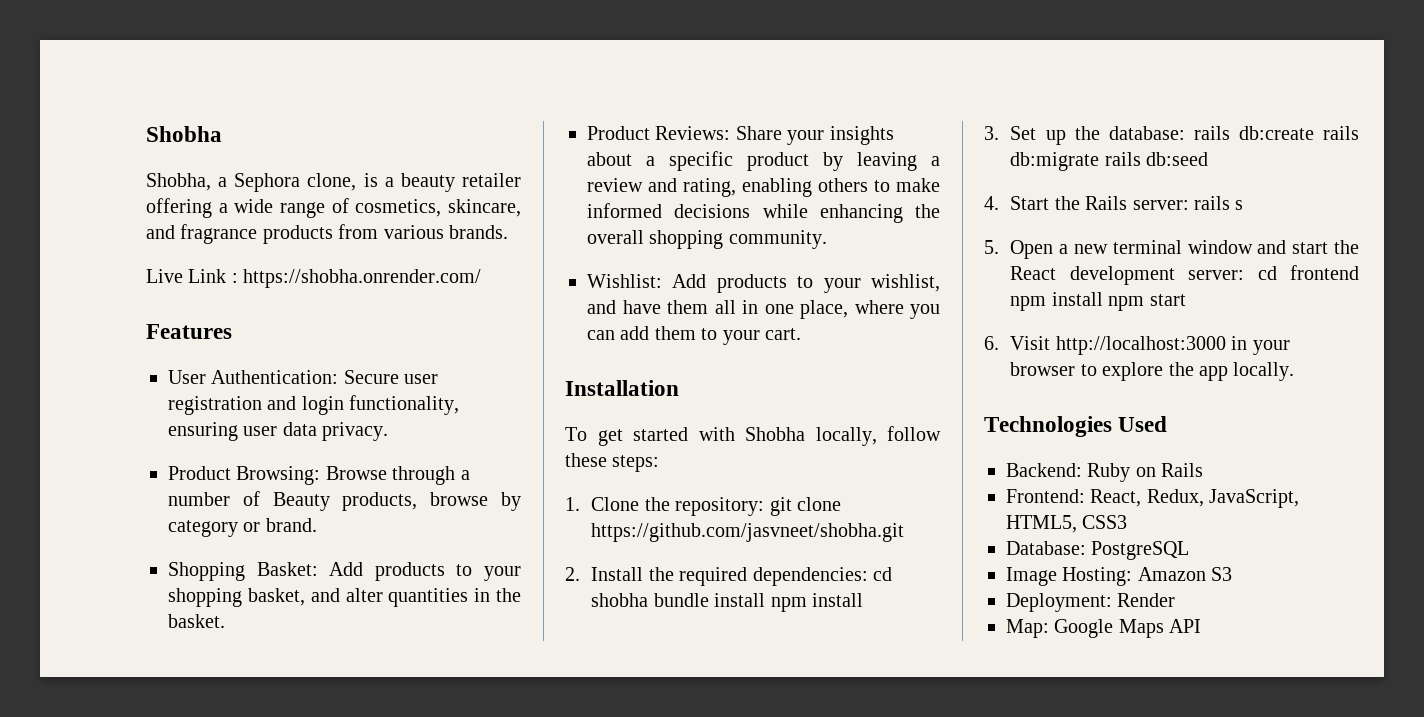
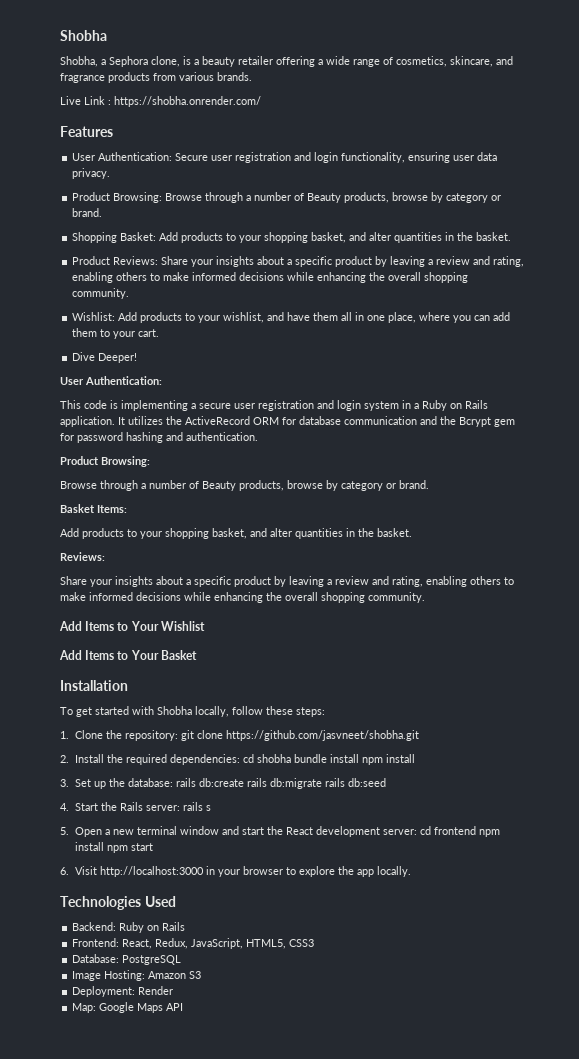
+ Dive Deeper!
+ User Authentication:
+ This code is implementing a secure user registration and login system in a Ruby on Rails application. It utilizes the ActiveRecord ORM for database communication and the Bcrypt gem for password hashing and authentication.
+ Product Browsing:
+ Browse through a number of Beauty products, browse by category or brand.
+ Basket Items:
+ Add products to your shopping basket, and alter quantities in the basket.
+ Reviews:
+ Share your insights about a specific product by leaving a review and rating, enabling others to make informed decisions while enhancing the overall shopping community.
+ Add Items to Your Wishlist
+ Add Items to Your Basket

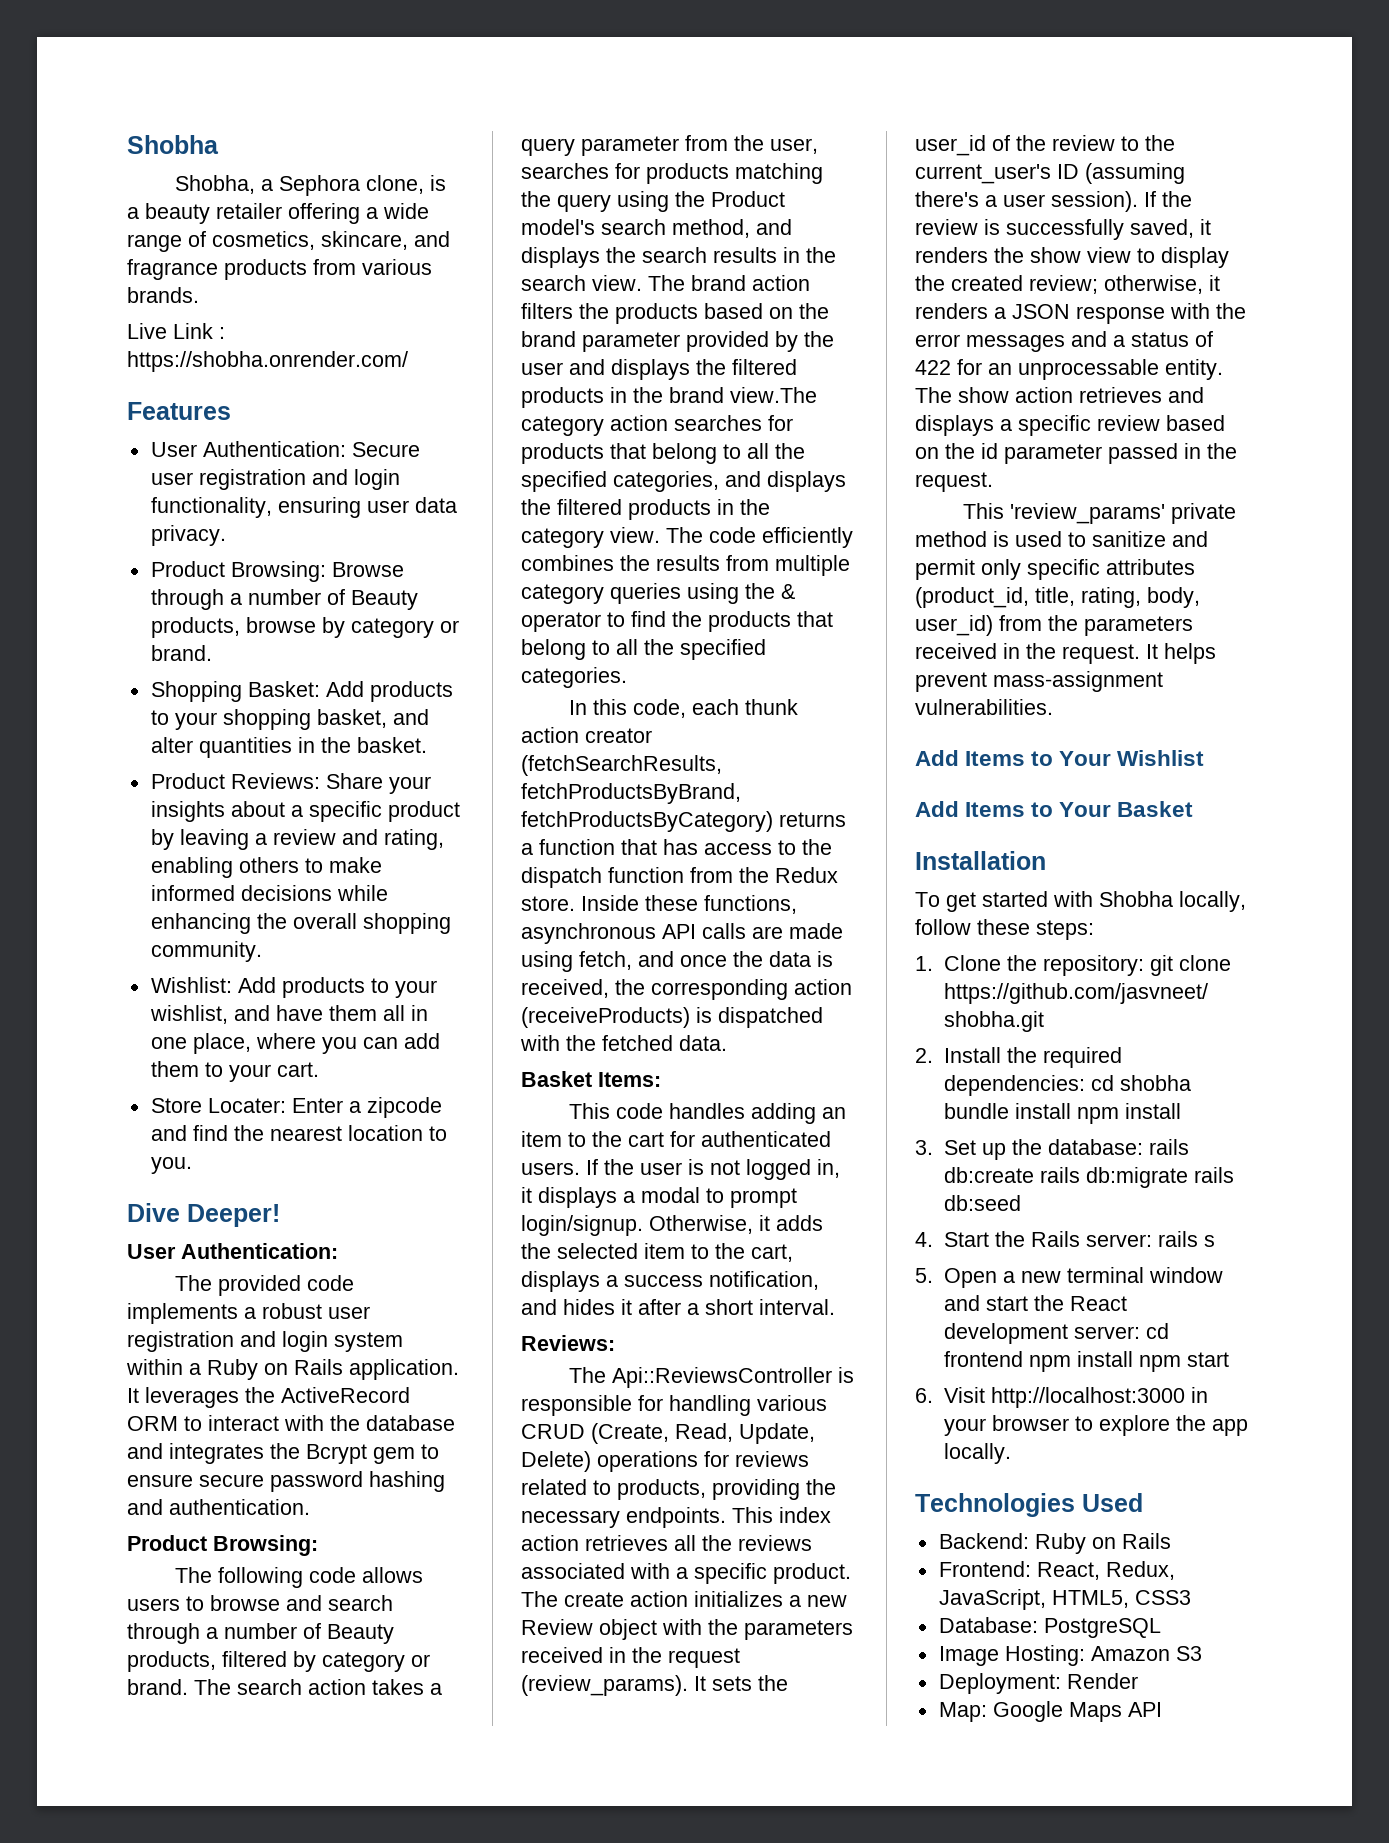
+ Store Locater: Enter a zipcode and find the nearest location to you.
  Dive Deeper!
  User Authentication:
- This code is implementing a secure user registration and login system in a Ruby on Rails application.
+ The provided code implements a robust user registration and login system within a Ruby on Rails application.
- It utilizes the ActiveRecord ORM for database communication and the Bcrypt gem for password hashing and authentication.
+ It leverages the ActiveRecord ORM to interact with the database and integrates the Bcrypt gem to ensure secure password hashing and authentication.
  Product Browsing:
- Browse through a number of Beauty products, browse by category or brand.
+ The following code allows users to browse and search through a number of Beauty products, filtered by category or brand. The search action takes a query parameter from the user, searches for products matching the query using the Product model's search method, and displays the search results in the search view. The brand action filters the products based on the brand parameter provided by the user and displays the filtered products in the brand view.The category action searches for products that belong to all the specified categories, and displays the filtered products in the category view. The code efficiently combines the results from multiple category queries using the & operator to find the products that belong to all the specified categories.
+ In this code, each thunk action creator (fetchSearchResults, fetchProductsByBrand, fetchProductsByCategory) returns a function that has access to the dispatch function from the Redux store. Inside these functions, asynchronous API calls are made using fetch, and once the data is received, the corresponding action (receiveProducts) is dispatched with the fetched data.
  Basket Items:
- Add products to your shopping basket, and alter quantities in the basket.
+ This code handles adding an item to the cart for authenticated users. If the user is not logged in, it displays a modal to prompt login/signup. Otherwise, it adds the selected item to the cart, displays a success notification, and hides it after a short interval.
  Reviews:
- Share your insights about a specific product by leaving a review and rating, enabling others to make informed decisions while enhancing the overall shopping community.
+ The Api::ReviewsController is responsible for handling various CRUD (Create, Read, Update, Delete) operations for reviews related to products, providing the necessary endpoints. This index action retrieves all the reviews associated with a specific product. The create action initializes a new Review object with the parameters received in the request (review_params). It sets the user_id of the review to the current_user's ID (assuming there's a user session). If the review is successfully saved, it renders the show view to display the created review; otherwise, it renders a JSON response with the error messages and a status of 422 for an unprocessable entity. The show action retrieves and displays a specific review based on the id parameter passed in the request.
+ This 'review_params' private method is used to sanitize and permit only specific attributes (product_id, title, rating, body, user_id) from the parameters received in the request. It helps prevent mass-assignment vulnerabilities.

